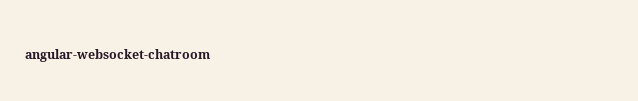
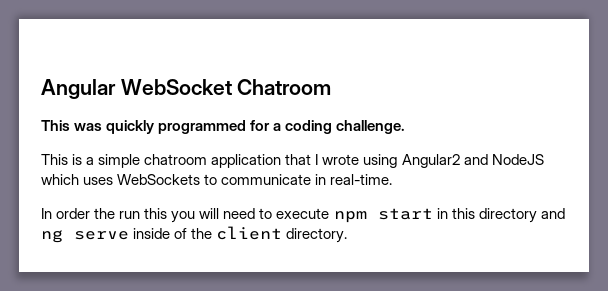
- angular-websocket-chatroom
+ Angular WebSocket Chatroom
+ This was quickly programmed for a coding challenge.
+ This is a simple chatroom application that I wrote using Angular2 and NodeJS which uses WebSockets to communicate in real-time.
+ In order the run this you will need to execute npm start in this directory and ng serve inside of the client directory.

